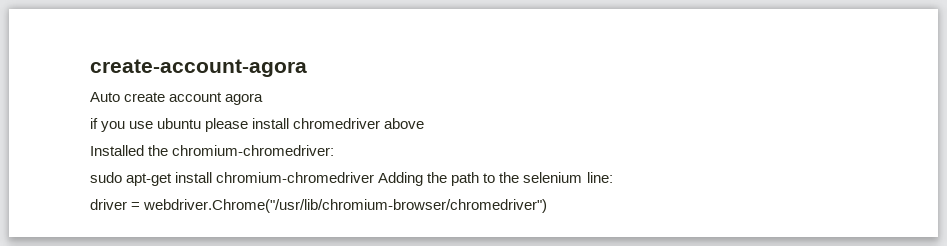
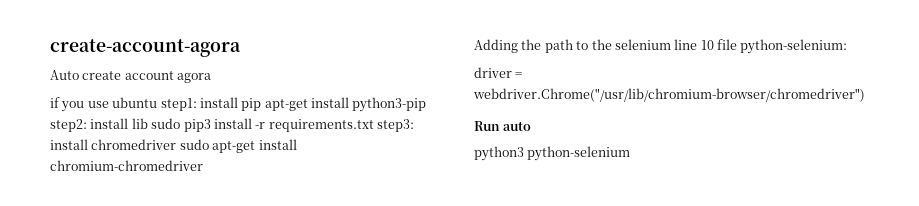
- if you use ubuntu please install chromedriver above
- Installed the chromium-chromedriver:
- sudo apt-get install chromium-chromedriver Adding the path to the selenium line:
+ if you use ubuntu step1: install pip apt-get install python3-pip step2: install lib sudo pip3 install -r requirements.txt step3: install chromedriver sudo apt-get install chromium-chromedriver
+ Adding the path to the selenium line 10 file python-selenium:
+ Run auto
+ python3 python-selenium

